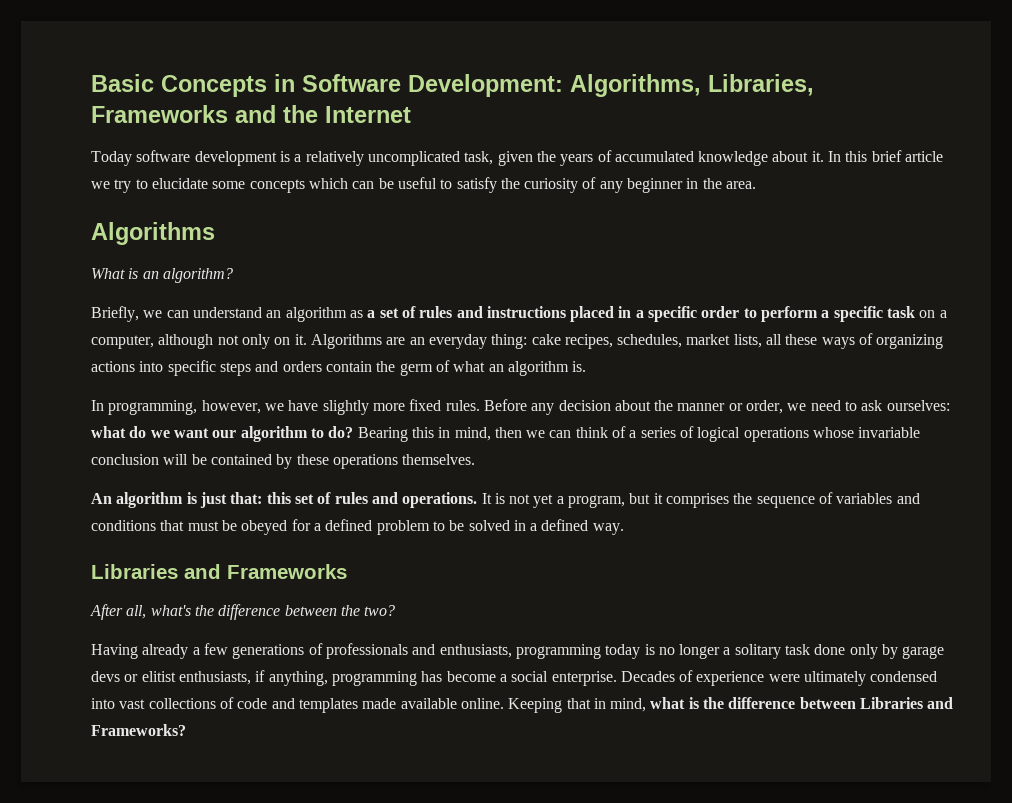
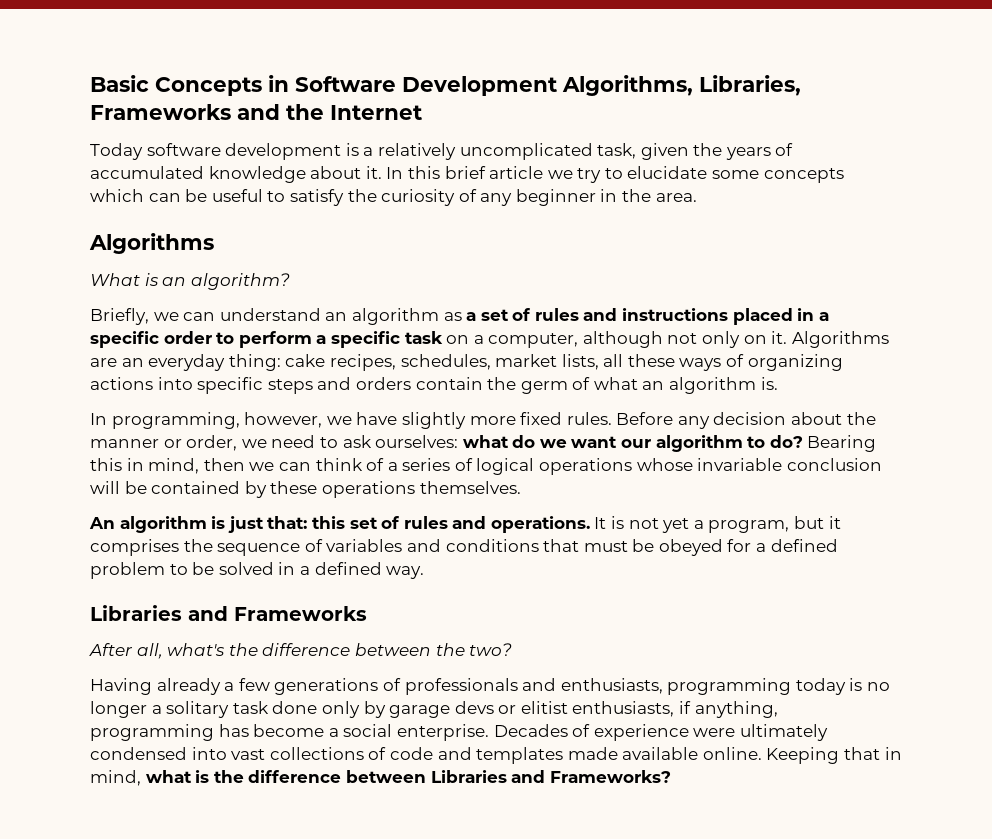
- Basic Concepts in Software Development: Algorithms, Libraries, Frameworks and the Internet
+ Basic Concepts in Software Development Algorithms, Libraries, Frameworks and the Internet

